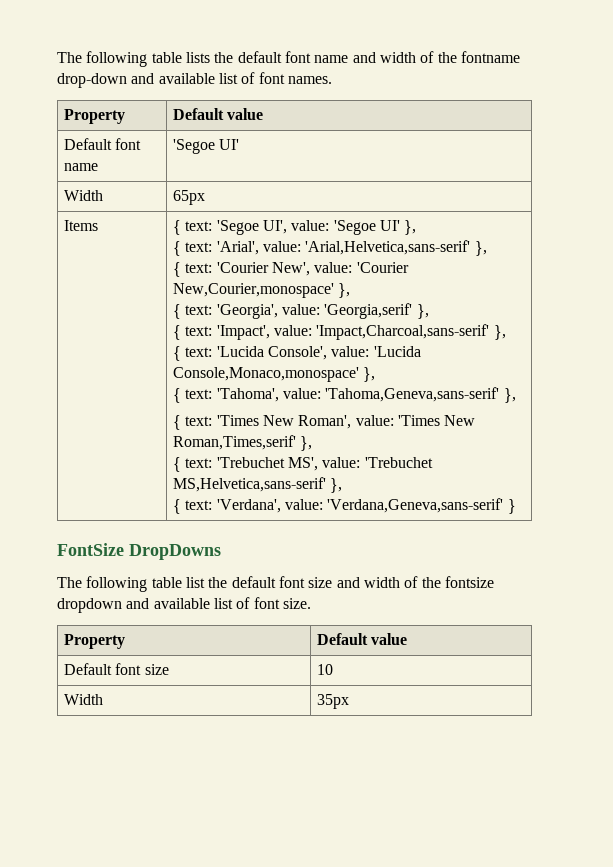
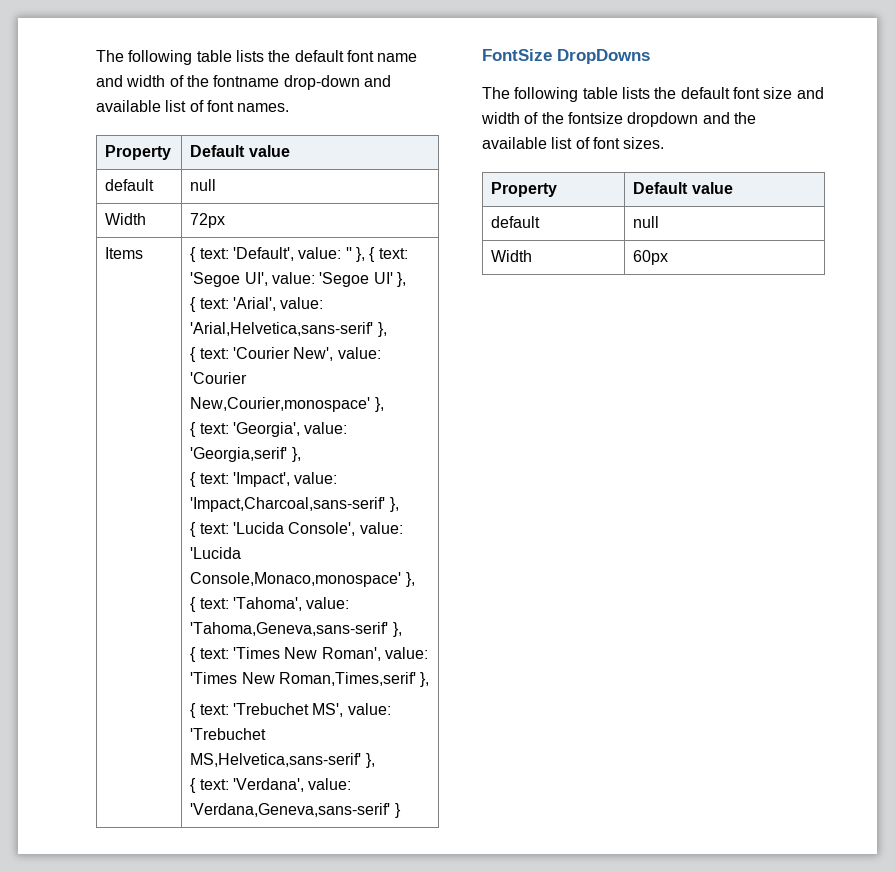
  The following table lists the default font name and width of the fontname drop-down and available list of font names.
  Property | Default value
- Default font name | 'Segoe UI'
- Width | 65px
+ default | null
+ Width | 72px
- { text: 'Segoe UI', value: 'Segoe UI' },
+ { text: 'Default', value: '' }, { text: 'Segoe UI', value: 'Segoe UI' },
- The following table list the default font size and width of the fontsize dropdown and available list of font size.
+ The following table lists the default font size and width of the fontsize dropdown and the available list of font sizes.
  Property | Default value
- Default font size | 10
- Width | 35px
+ default | null
+ Width | 60px

